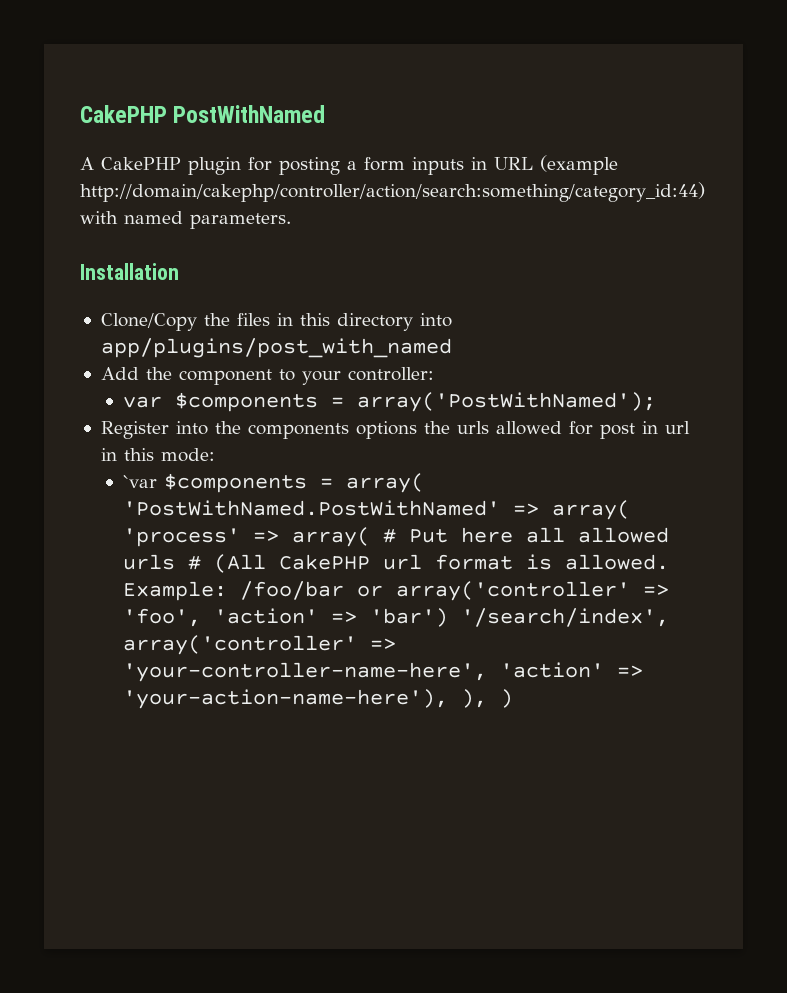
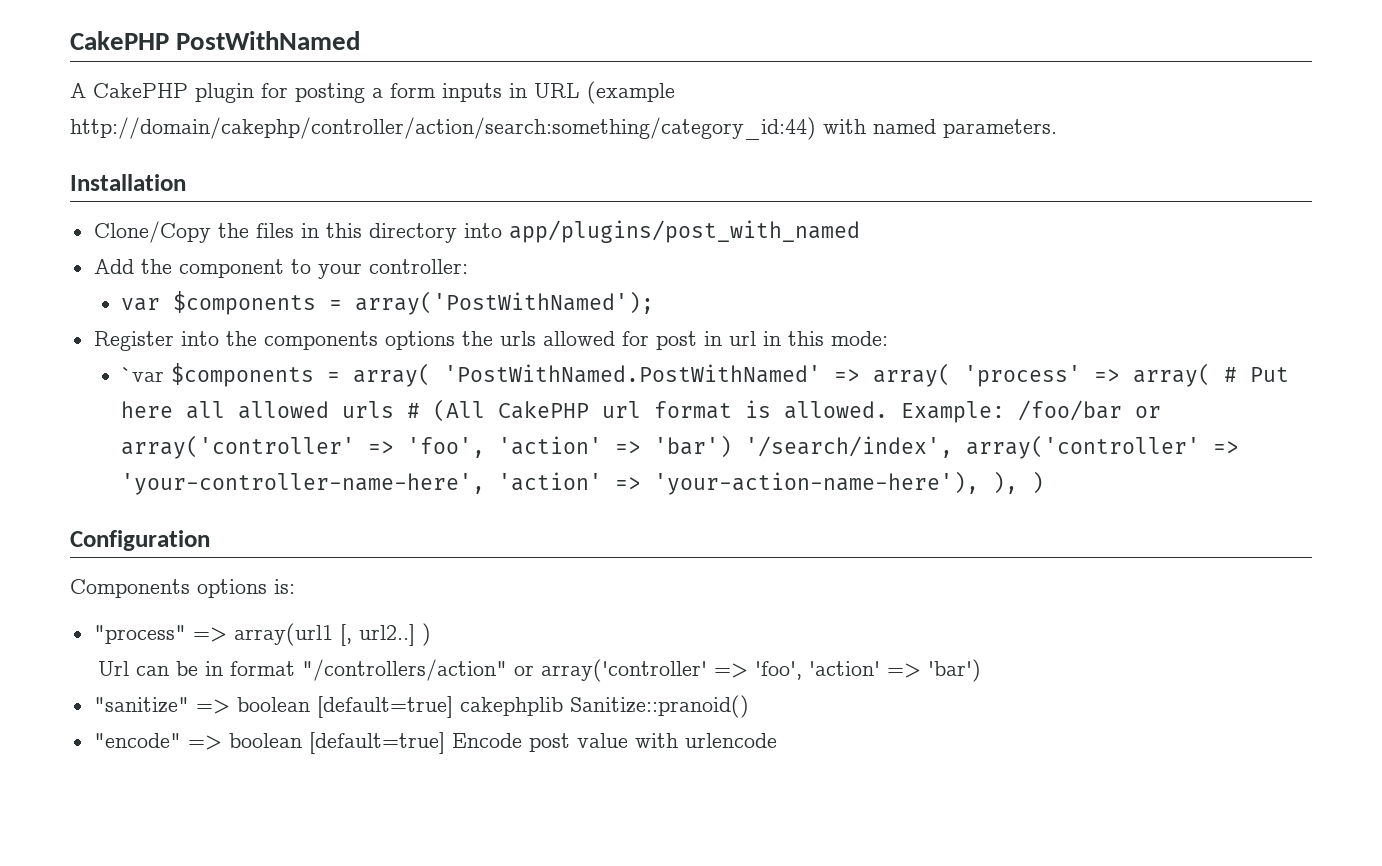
+ Configuration
+ Components options is:
+ "process" => array(url1 [, url2..] )
+ Url can be in format "/controllers/action" or array('controller' => 'foo', 'action' => 'bar')
+ "sanitize" => boolean [default=true] cakephplib Sanitize::pranoid()
+ "encode" => boolean [default=true] Encode post value with urlencode

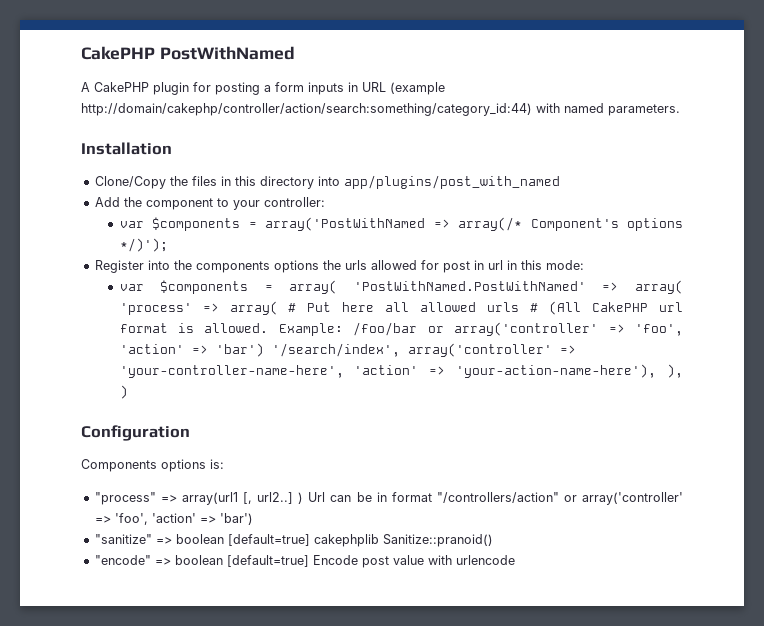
- var $components = array('PostWithNamed');
+ var $components = array('PostWithNamed => array(/* Component's options */)');
- `var $components = array( 'PostWithNamed.PostWithNamed' => array( 'process' => array( # Put here all allowed urls # (All CakePHP url format is allowed.
+ var $components = array( 'PostWithNamed.PostWithNamed' => array( 'process' => array( # Put here all allowed urls # (All CakePHP url format is allowed.
- "process" => array(url1 [, url2..] )
- Url can be in format "/controllers/action" or array('controller' => 'foo', 'action' => 'bar')
+ "process" => array(url1 [, url2..] ) Url can be in format "/controllers/action" or array('controller' => 'foo', 'action' => 'bar')

